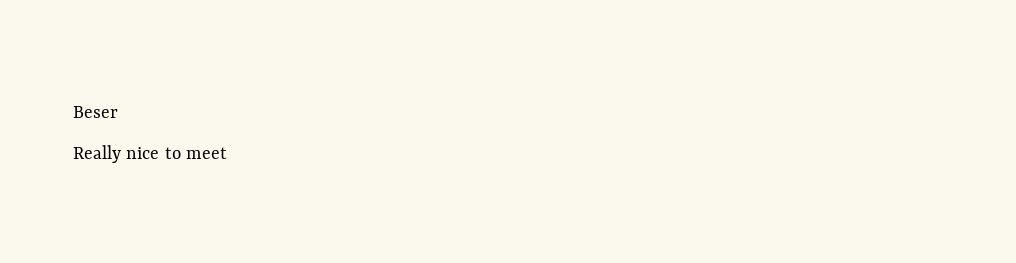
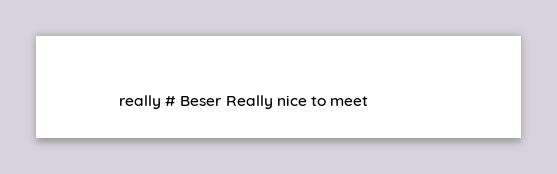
- Beser
- Really nice to meet
+ really # Beser Really nice to meet

